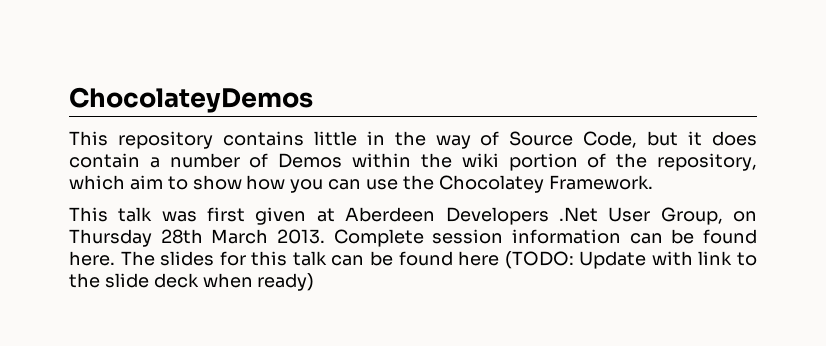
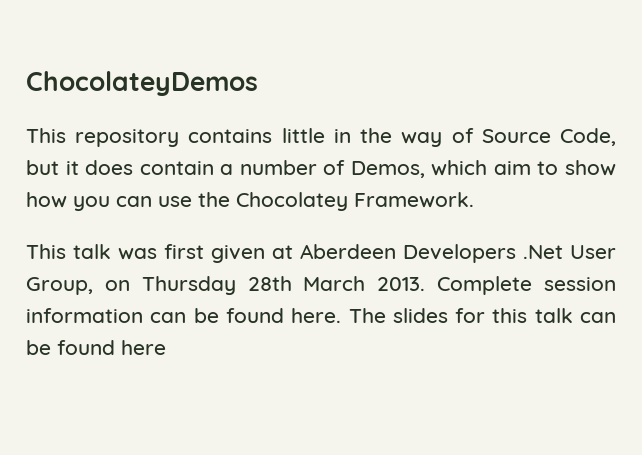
- This repository contains little in the way of Source Code, but it does contain a number of Demos within the wiki portion of the repository, which aim to show how you can use the Chocolatey Framework.
+ This repository contains little in the way of Source Code, but it does contain a number of Demos, which aim to show how you can use the Chocolatey Framework.
- The slides for this talk can be found here (TODO: Update with link to the slide deck when ready)
+ The slides for this talk can be found here

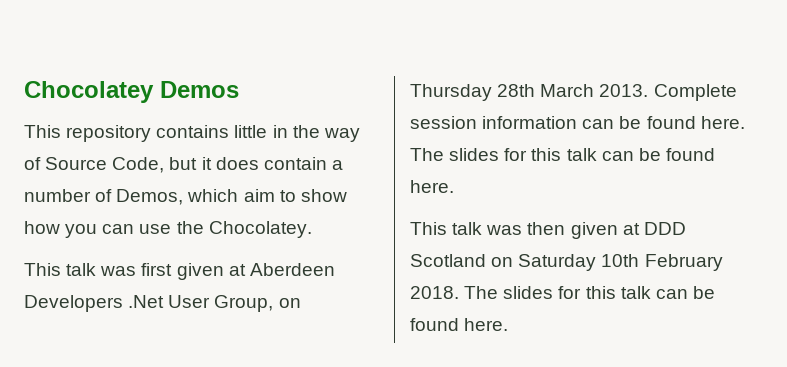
- ChocolateyDemos
+ Chocolatey Demos
- This repository contains little in the way of Source Code, but it does contain a number of Demos, which aim to show how you can use the Chocolatey Framework.
+ This repository contains little in the way of Source Code, but it does contain a number of Demos, which aim to show how you can use the Chocolatey.
- Complete session information can be found here. The slides for this talk can be found here
+ Complete session information can be found here. The slides for this talk can be found here.
+ This talk was then given at DDD Scotland on Saturday 10th February 2018. The slides for this talk can be found here.

